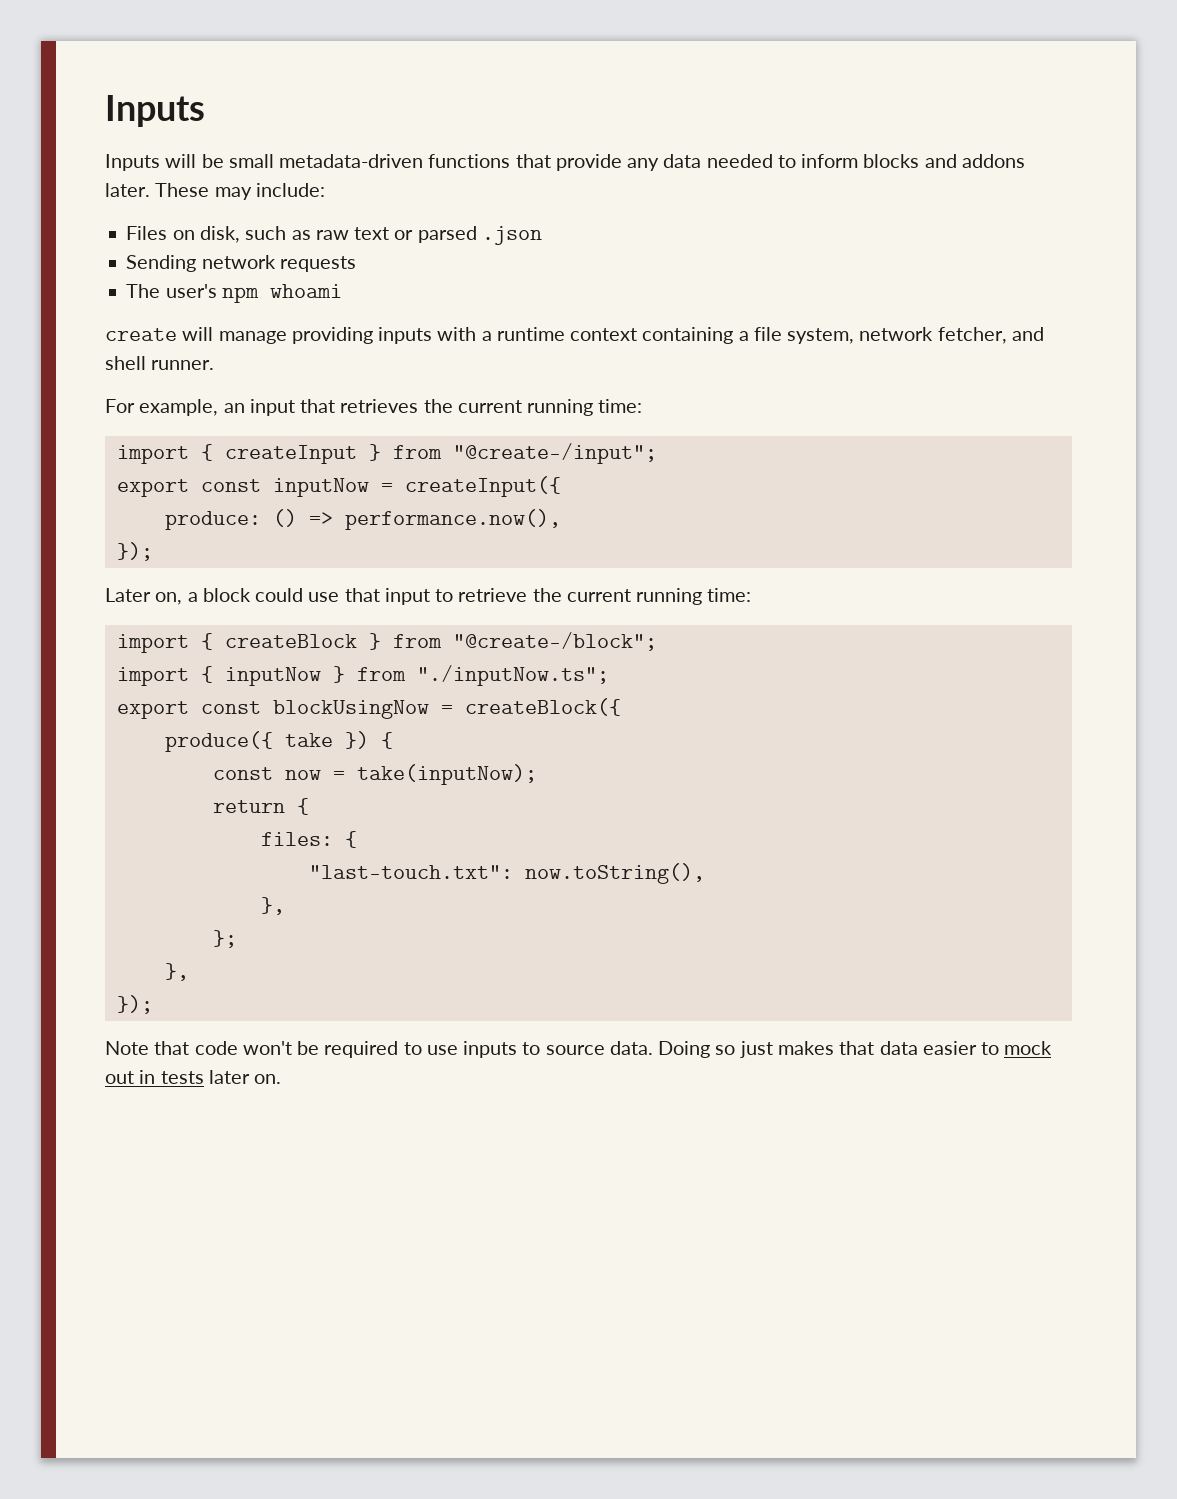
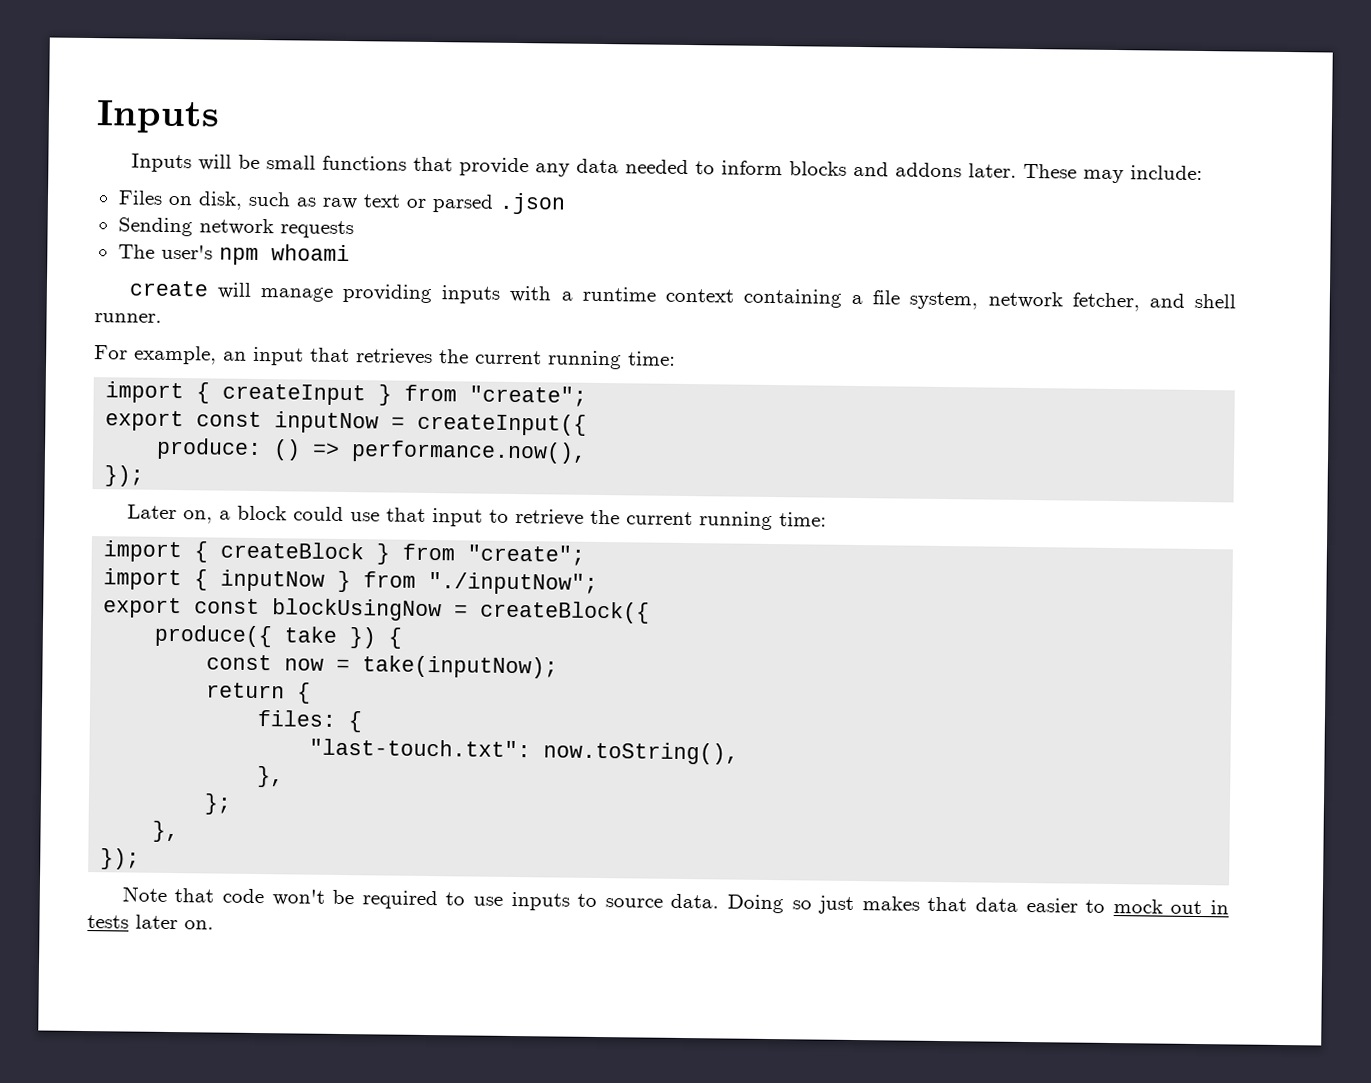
- Inputs will be small metadata-driven functions that provide any data needed to inform blocks and addons later.
+ Inputs will be small functions that provide any data needed to inform blocks and addons later.
- import { createInput } from "@create-/input";
+ import { createInput } from "create";
- import { createBlock } from "@create-/block";
+ import { createBlock } from "create";
- import { inputNow } from "./inputNow.ts";
+ import { inputNow } from "./inputNow";

